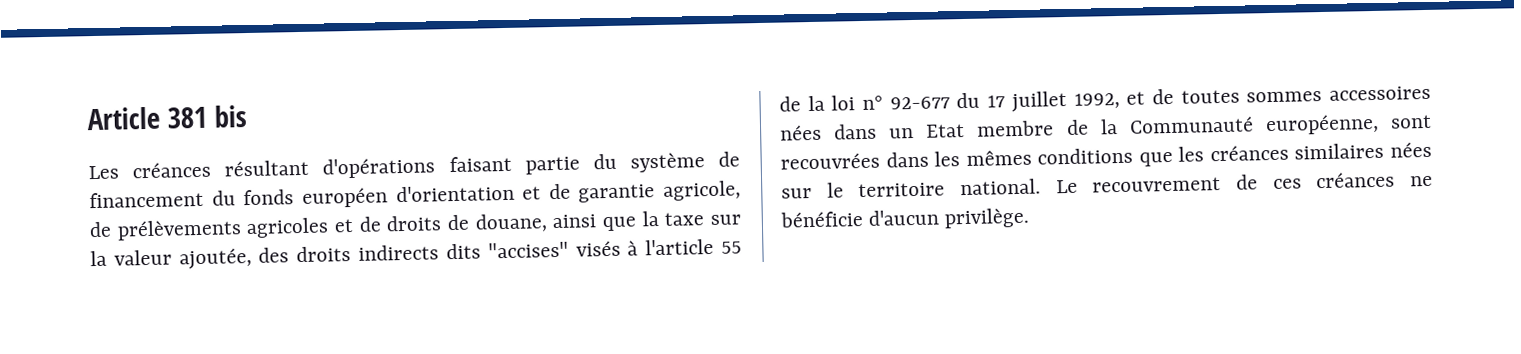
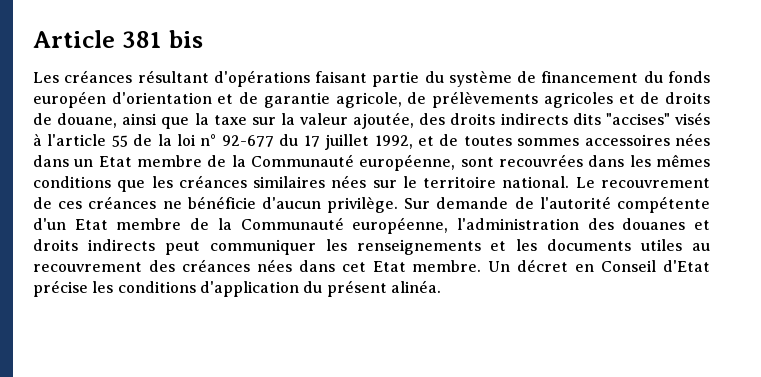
+ Sur demande de l'autorité compétente d'un Etat membre de la Communauté européenne, l'administration des douanes et droits indirects peut communiquer les renseignements et les documents utiles au recouvrement des créances nées dans cet Etat membre. Un décret en Conseil d'Etat précise les conditions d'application du présent alinéa.

